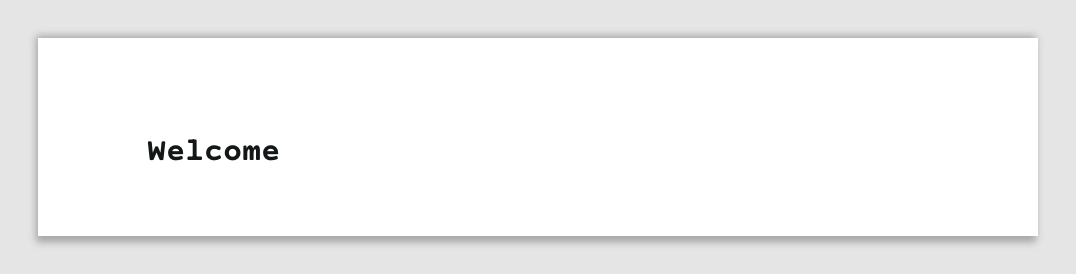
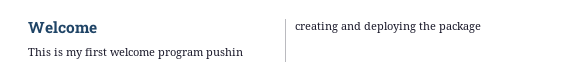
+ This is my first welcome program pushin creating and deploying the package

